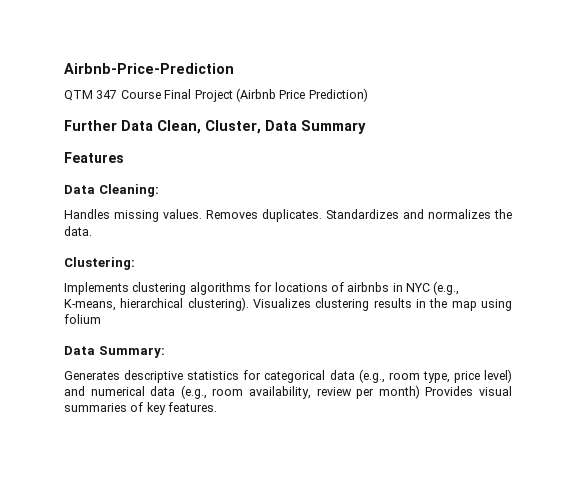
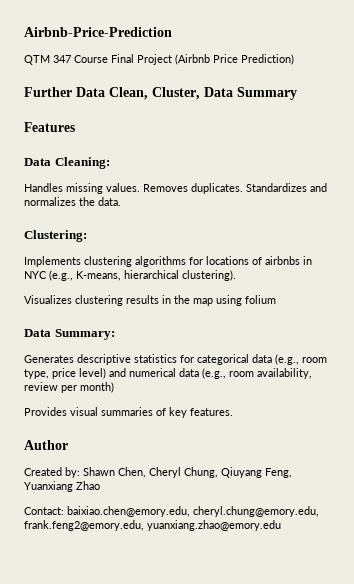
- Implements clustering algorithms for locations of airbnbs in NYC (e.g., K-means, hierarchical clustering). Visualizes clustering results in the map using folium
+ Implements clustering algorithms for locations of airbnbs in NYC (e.g., K-means, hierarchical clustering).
+ Visualizes clustering results in the map using folium
- Generates descriptive statistics for categorical data (e.g., room type, price level) and numerical data (e.g., room availability, review per month) Provides visual summaries of key features.
+ Generates descriptive statistics for categorical data (e.g., room type, price level) and numerical data (e.g., room availability, review per month)
+ Provides visual summaries of key features.
+ Author
+ Created by: Shawn Chen, Cheryl Chung, Qiuyang Feng, Yuanxiang Zhao
+ Contact: baixiao.chen@emory.edu, cheryl.chung@emory.edu, frank.feng2@emory.edu, yuanxiang.zhao@emory.edu

